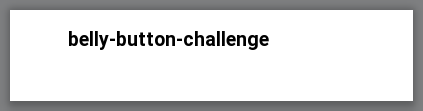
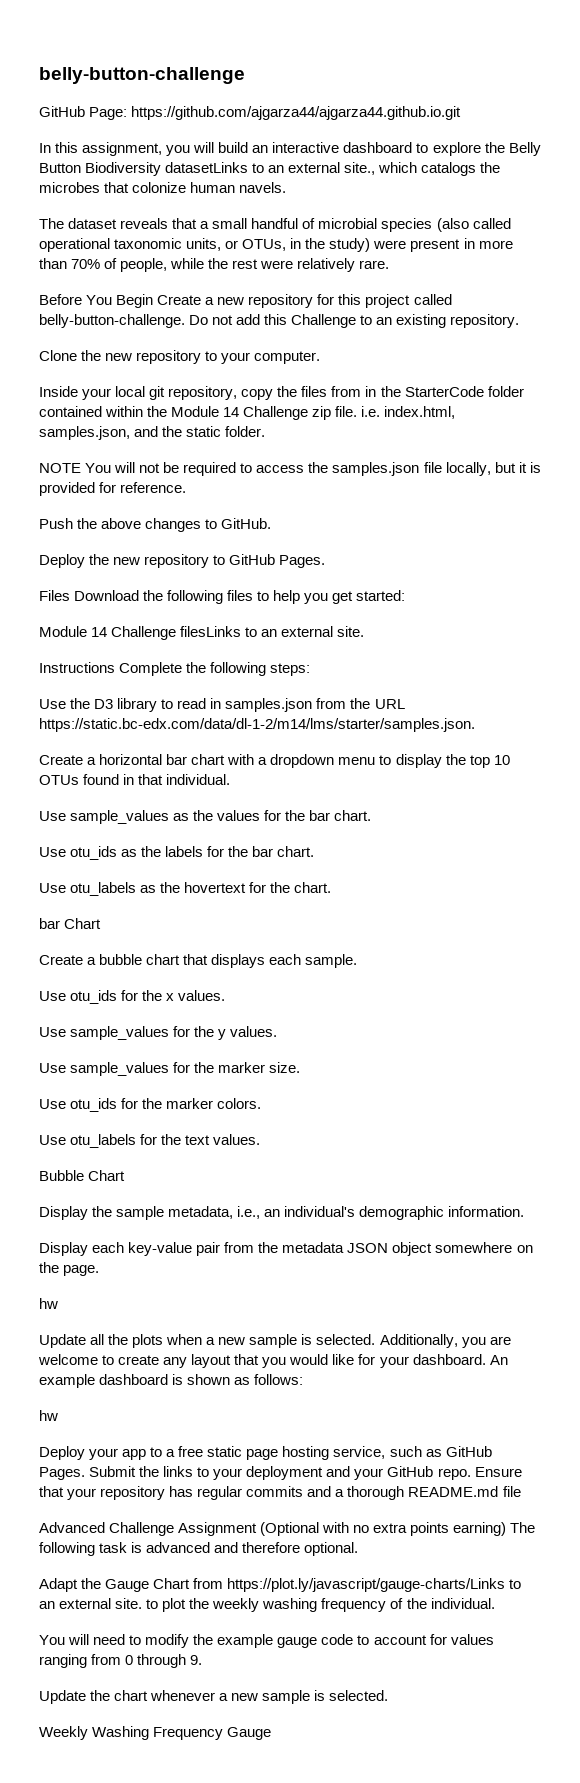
+ GitHub Page: https://github.com/ajgarza44/ajgarza44.github.io.git
+ In this assignment, you will build an interactive dashboard to explore the Belly Button Biodiversity datasetLinks to an external site., which catalogs the microbes that colonize human navels.
+ The dataset reveals that a small handful of microbial species (also called operational taxonomic units, or OTUs, in the study) were present in more than 70% of people, while the rest were relatively rare.
+ Before You Begin Create a new repository for this project called belly-button-challenge. Do not add this Challenge to an existing repository.
+ Clone the new repository to your computer.
+ Inside your local git repository, copy the files from in the StarterCode folder contained within the Module 14 Challenge zip file. i.e. index.html, samples.json, and the static folder.
+ NOTE You will not be required to access the samples.json file locally, but it is provided for reference.
+ Push the above changes to GitHub.
+ Deploy the new repository to GitHub Pages.
+ Files Download the following files to help you get started:
+ Module 14 Challenge filesLinks to an external site.
+ Instructions Complete the following steps:
+ Use the D3 library to read in samples.json from the URL https://static.bc-edx.com/data/dl-1-2/m14/lms/starter/samples.json.
+ Create a horizontal bar chart with a dropdown menu to display the top 10 OTUs found in that individual.
+ Use sample_values as the values for the bar chart.
+ Use otu_ids as the labels for the bar chart.
+ Use otu_labels as the hovertext for the chart.
+ bar Chart
+ Create a bubble chart that displays each sample.
+ Use otu_ids for the x values.
+ Use sample_values for the y values.
+ Use sample_values for the marker size.
+ Use otu_ids for the marker colors.
+ Use otu_labels for the text values.
+ Bubble Chart
+ Display the sample metadata, i.e., an individual's demographic information.
+ Display each key-value pair from the metadata JSON object somewhere on the page.
+ hw
+ Update all the plots when a new sample is selected. Additionally, you are welcome to create any layout that you would like for your dashboard. An example dashboard is shown as follows:
+ hw
+ Deploy your app to a free static page hosting service, such as GitHub Pages. Submit the links to your deployment and your GitHub repo. Ensure that your repository has regular commits and a thorough README.md file
+ Advanced Challenge Assignment (Optional with no extra points earning) The following task is advanced and therefore optional.
+ Adapt the Gauge Chart from https://plot.ly/javascript/gauge-charts/Links to an external site. to plot the weekly washing frequency of the individual.
+ You will need to modify the example gauge code to account for values ranging from 0 through 9.
+ Update the chart whenever a new sample is selected.
+ Weekly Washing Frequency Gauge

